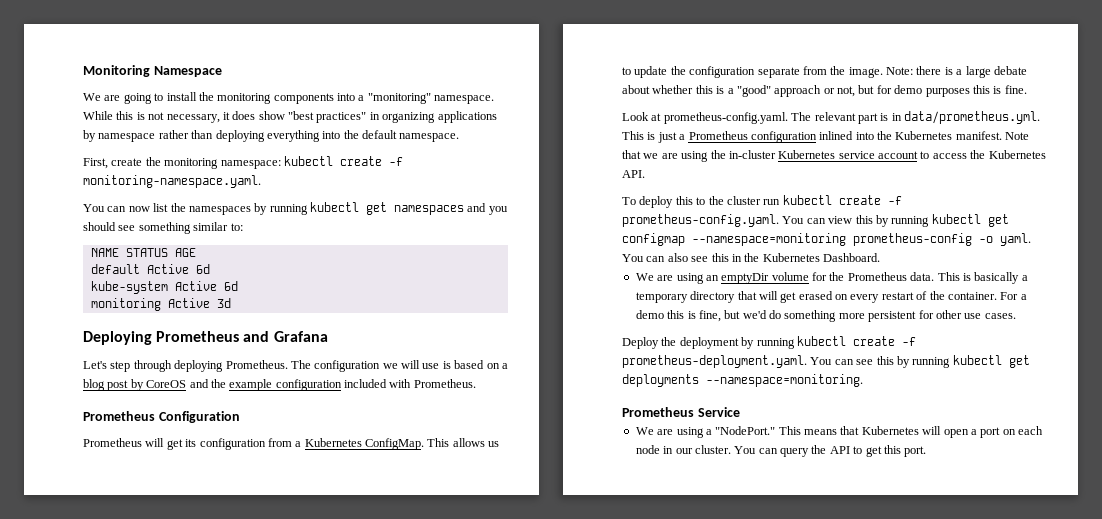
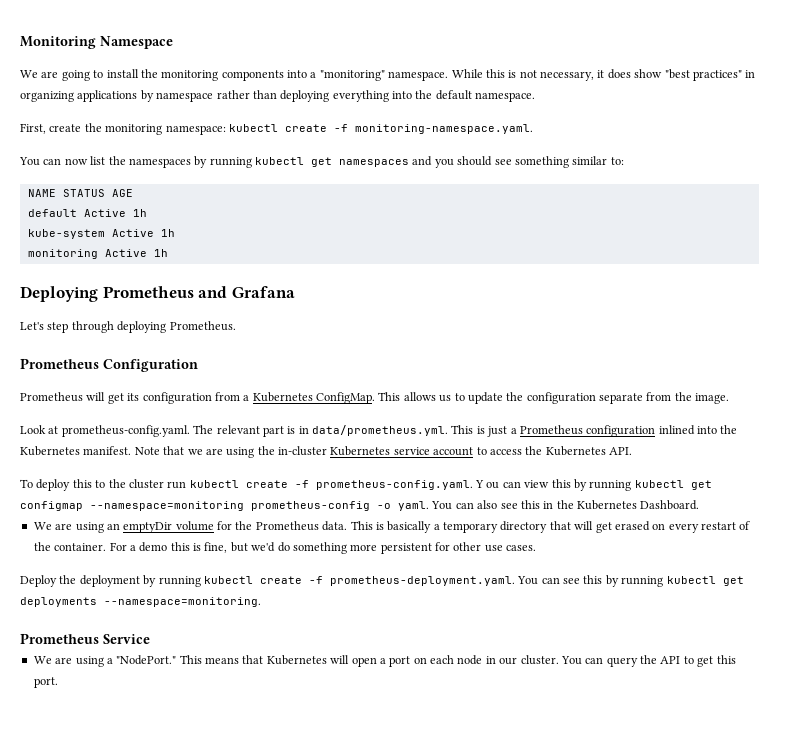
- default Active 6d
+ default Active 1h
- kube-system Active 6d
+ kube-system Active 1h
- monitoring Active 3d
+ monitoring Active 1h
- The configuration we will use is based on a blog post by CoreOS and the example configuration included with Prometheus.
- Note: there is a large debate about whether this is a "good" approach or not, but for demo purposes this is fine.
- To deploy this to the cluster run kubectl create -f prometheus-config.yaml. You can view this by running kubectl get configmap --namespace=monitoring prometheus-config -o yaml.
+ To deploy this to the cluster run kubectl create -f prometheus-config.yaml. Y ou can view this by running kubectl get configmap --namespace=monitoring prometheus-config -o yaml.

